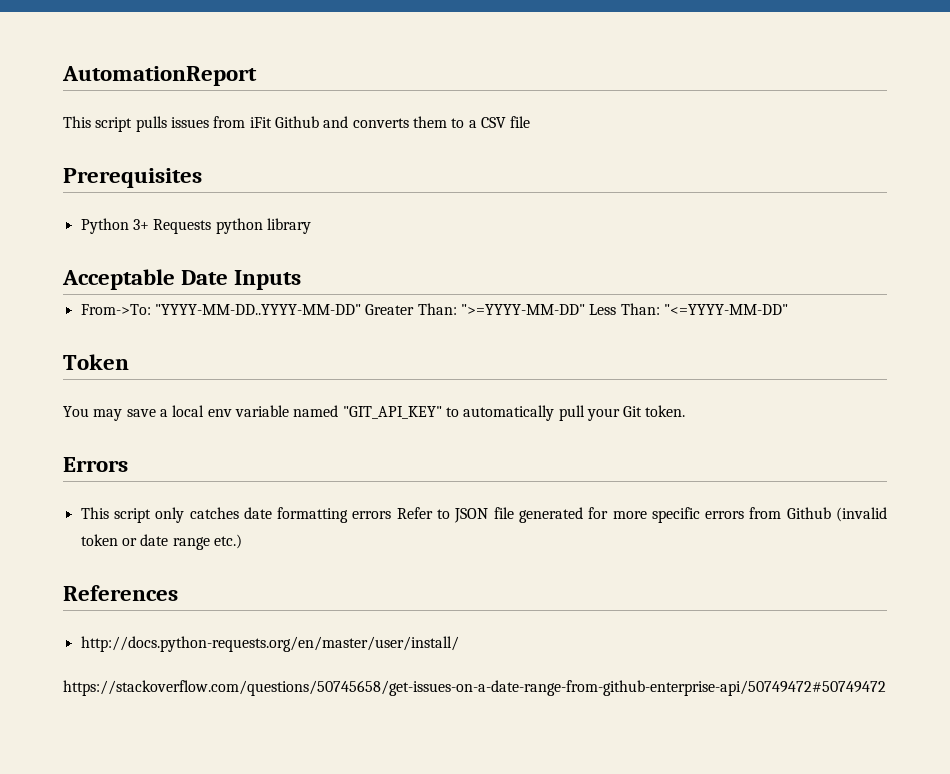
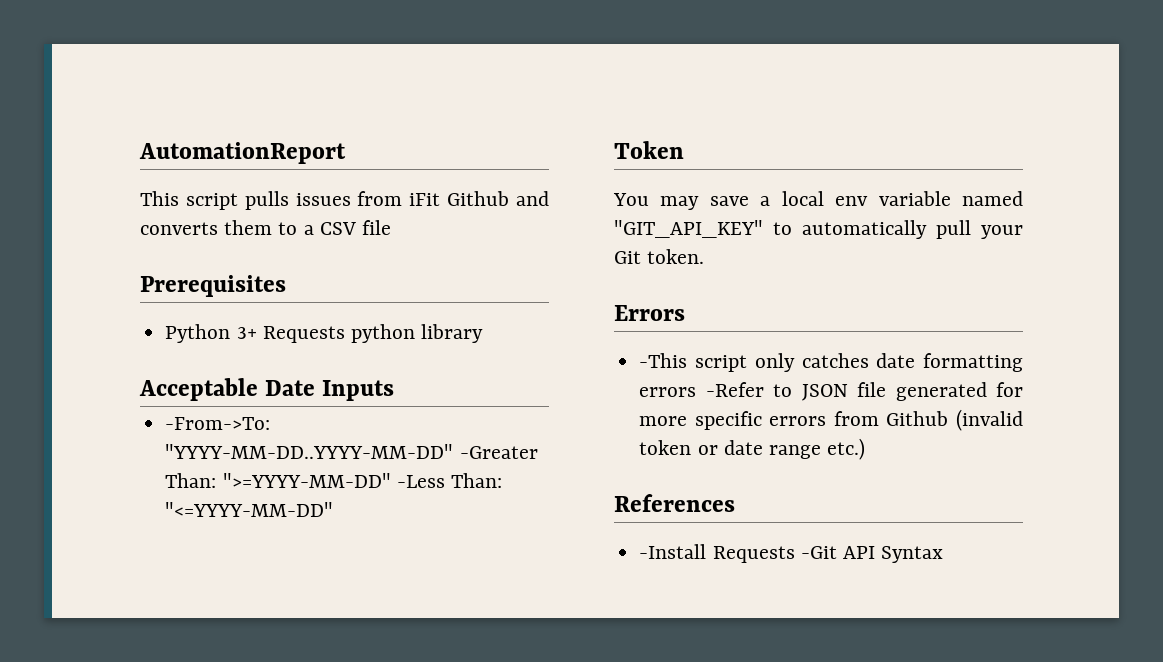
- From->To: "YYYY-MM-DD..YYYY-MM-DD" Greater Than: ">=YYYY-MM-DD" Less Than: "<=YYYY-MM-DD"
+ -From->To: "YYYY-MM-DD..YYYY-MM-DD" -Greater Than: ">=YYYY-MM-DD" -Less Than: "<=YYYY-MM-DD"
- This script only catches date formatting errors Refer to JSON file generated for more specific errors from Github (invalid token or date range etc.)
+ -This script only catches date formatting errors -Refer to JSON file generated for more specific errors from Github (invalid token or date range etc.)
- http://docs.python-requests.org/en/master/user/install/
- https://stackoverflow.com/questions/50745658/get-issues-on-a-date-range-from-github-enterprise-api/50749472#50749472
+ -Install Requests -Git API Syntax

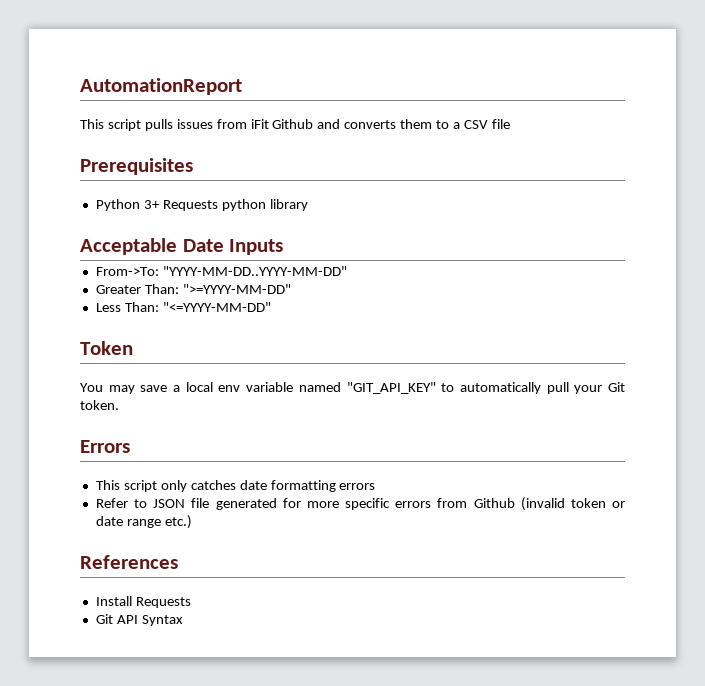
- -From->To: "YYYY-MM-DD..YYYY-MM-DD" -Greater Than: ">=YYYY-MM-DD" -Less Than: "<=YYYY-MM-DD"
+ From->To: "YYYY-MM-DD..YYYY-MM-DD"
+ Greater Than: ">=YYYY-MM-DD"
+ Less Than: "<=YYYY-MM-DD"
- -This script only catches date formatting errors -Refer to JSON file generated for more specific errors from Github (invalid token or date range etc.)
+ This script only catches date formatting errors
+ Refer to JSON file generated for more specific errors from Github (invalid token or date range etc.)
- -Install Requests -Git API Syntax
+ Install Requests
+ Git API Syntax

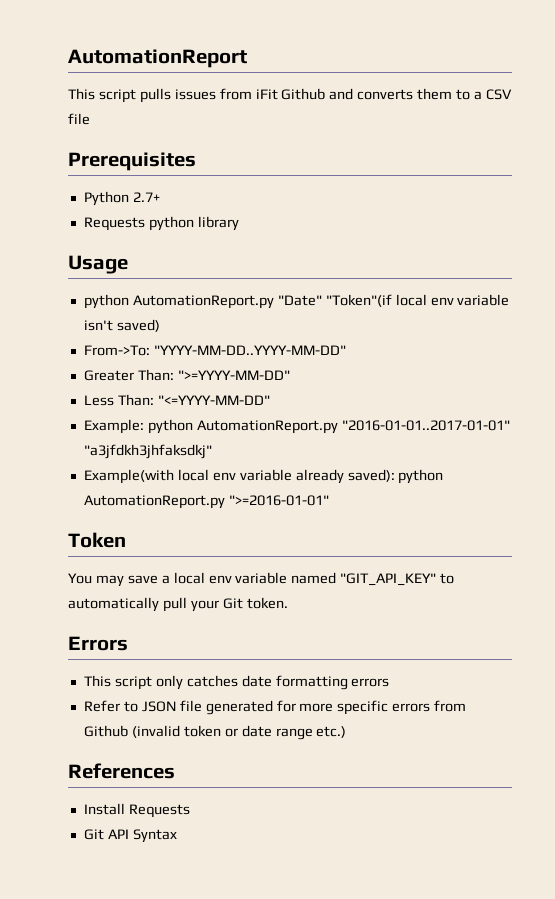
- Python 3+ Requests python library
+ Python 2.7+
+ Requests python library
- Acceptable Date Inputs
+ Usage
+ python AutomationReport.py "Date" "Token"(if local env variable isn't saved)
+ Example: python AutomationReport.py "2016-01-01..2017-01-01" "a3jfdkh3jhfaksdkj"
+ Example(with local env variable already saved): python AutomationReport.py ">=2016-01-01"

